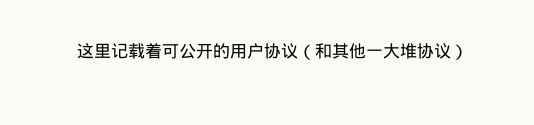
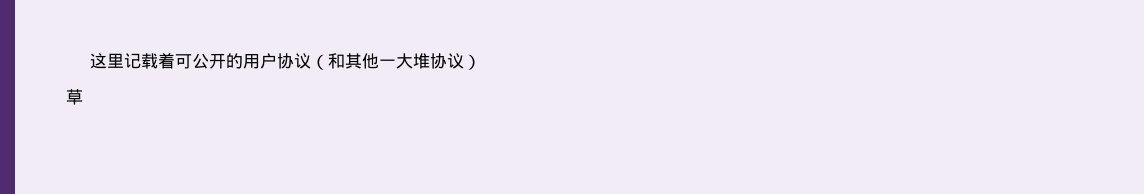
+ 草

